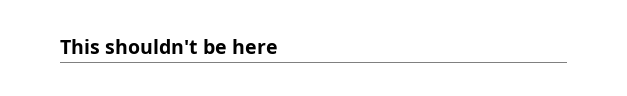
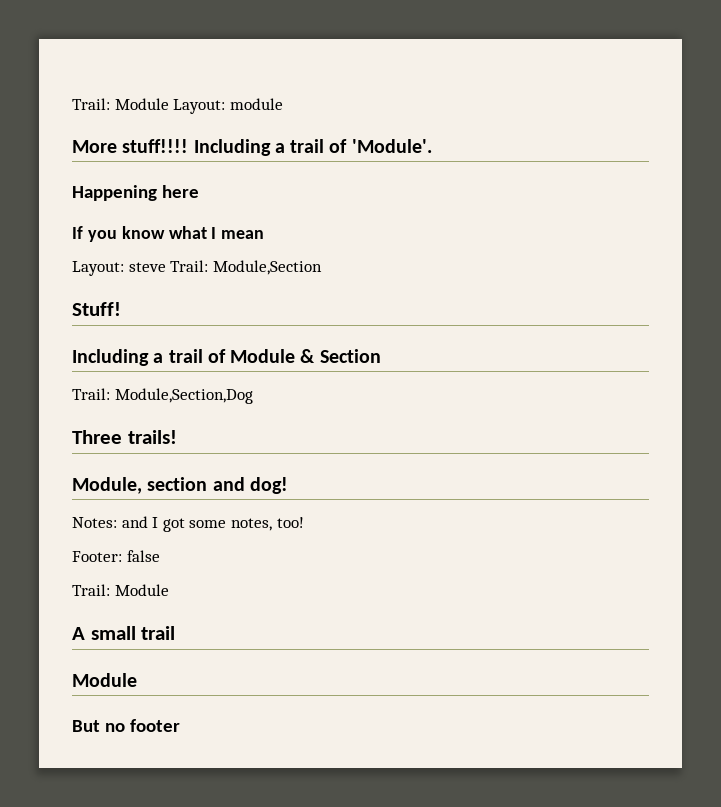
- This shouldn't be here
+ Trail: Module Layout: module
+ More stuff!!!! Including a trail of 'Module'.
+ Happening here
+ If you know what I mean
+ Layout: steve Trail: Module,Section
+ Stuff!
+ Including a trail of Module & Section
+ Trail: Module,Section,Dog
+ Three trails!
+ Module, section and dog!
+ Notes: and I got some notes, too!
+ Footer: false
+ Trail: Module
+ A small trail
+ Module
+ But no footer

